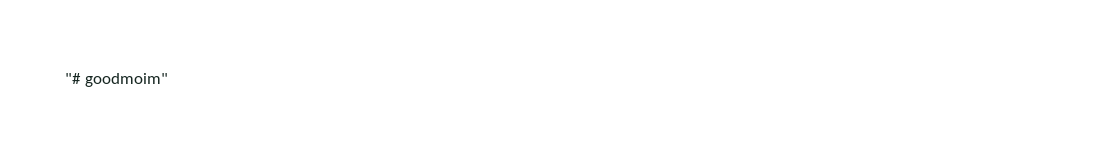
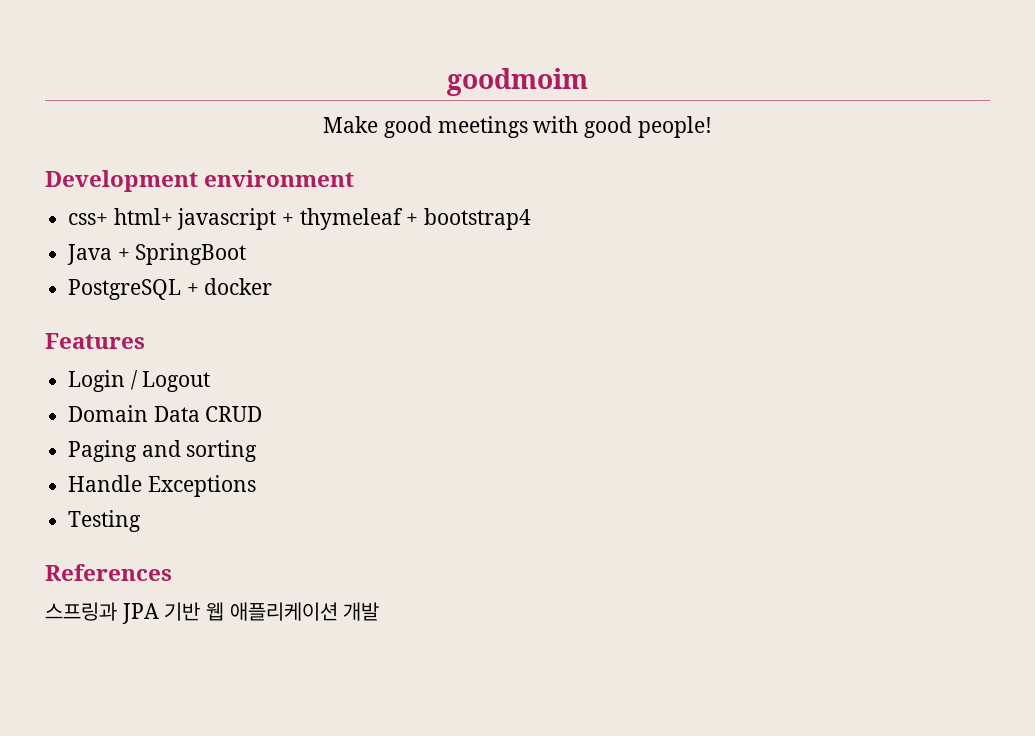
- "# goodmoim"
+ goodmoim
+ Make good meetings with good people!
+ Development environment
+ css+ html+ javascript + thymeleaf + bootstrap4
+ Java + SpringBoot
+ PostgreSQL + docker
+ Features
+ Login / Logout
+ Domain Data CRUD
+ Paging and sorting
+ Handle Exceptions
+ Testing
+ References
+ 스프링과 JPA 기반 웹 애플리케이션 개발

